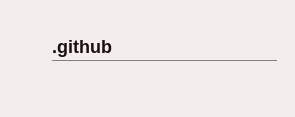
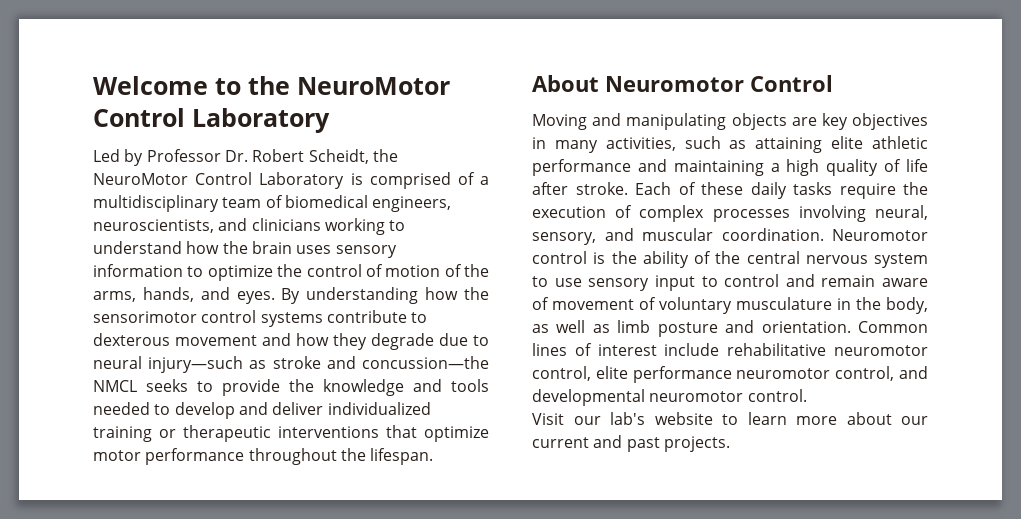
- .github
+ Welcome to the NeuroMotor Control Laboratory
+ Led by Professor Dr. Robert Scheidt, the NeuroMotor Control Laboratory is comprised of a multidisciplinary team of biomedical engineers, neuroscientists, and clinicians working to understand how the brain uses sensory information to optimize the control of motion of the arms, hands, and eyes. By understanding how the sensorimotor control systems contribute to dexterous movement and how they degrade due to neural injury—such as stroke and concussion—the NMCL seeks to provide the knowledge and tools needed to develop and deliver individualized training or therapeutic interventions that optimize motor performance throughout the lifespan.
+ About Neuromotor Control
+ Moving and manipulating objects are key objectives in many activities, such as attaining elite athletic performance and maintaining a high quality of life after stroke. Each of these daily tasks require the execution of complex processes involving neural, sensory, and muscular coordination. Neuromotor control is the ability of the central nervous system to use sensory input to control and remain aware of movement of voluntary musculature in the body, as well as limb posture and orientation. Common lines of interest include rehabilitative neuromotor control, elite performance neuromotor control, and developmental neuromotor control.
+ Visit our lab's website to learn more about our current and past projects.

